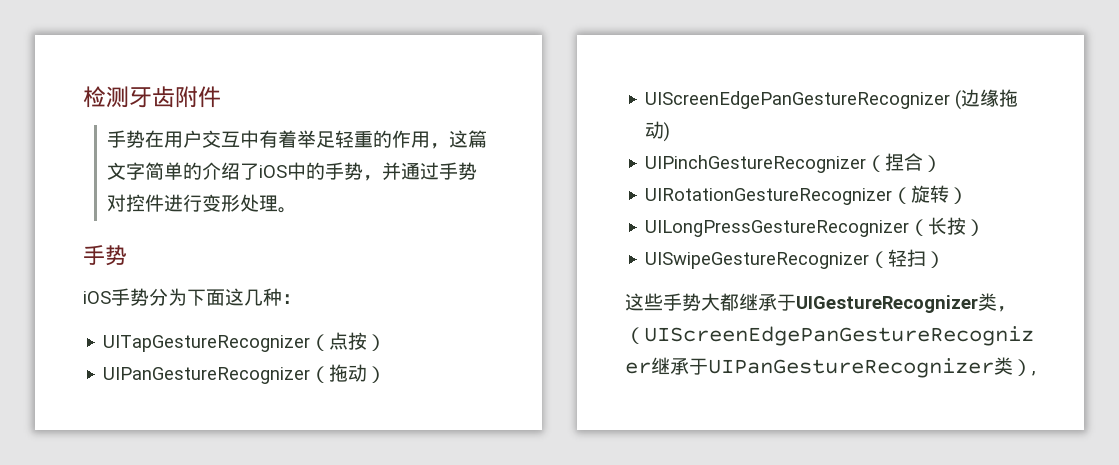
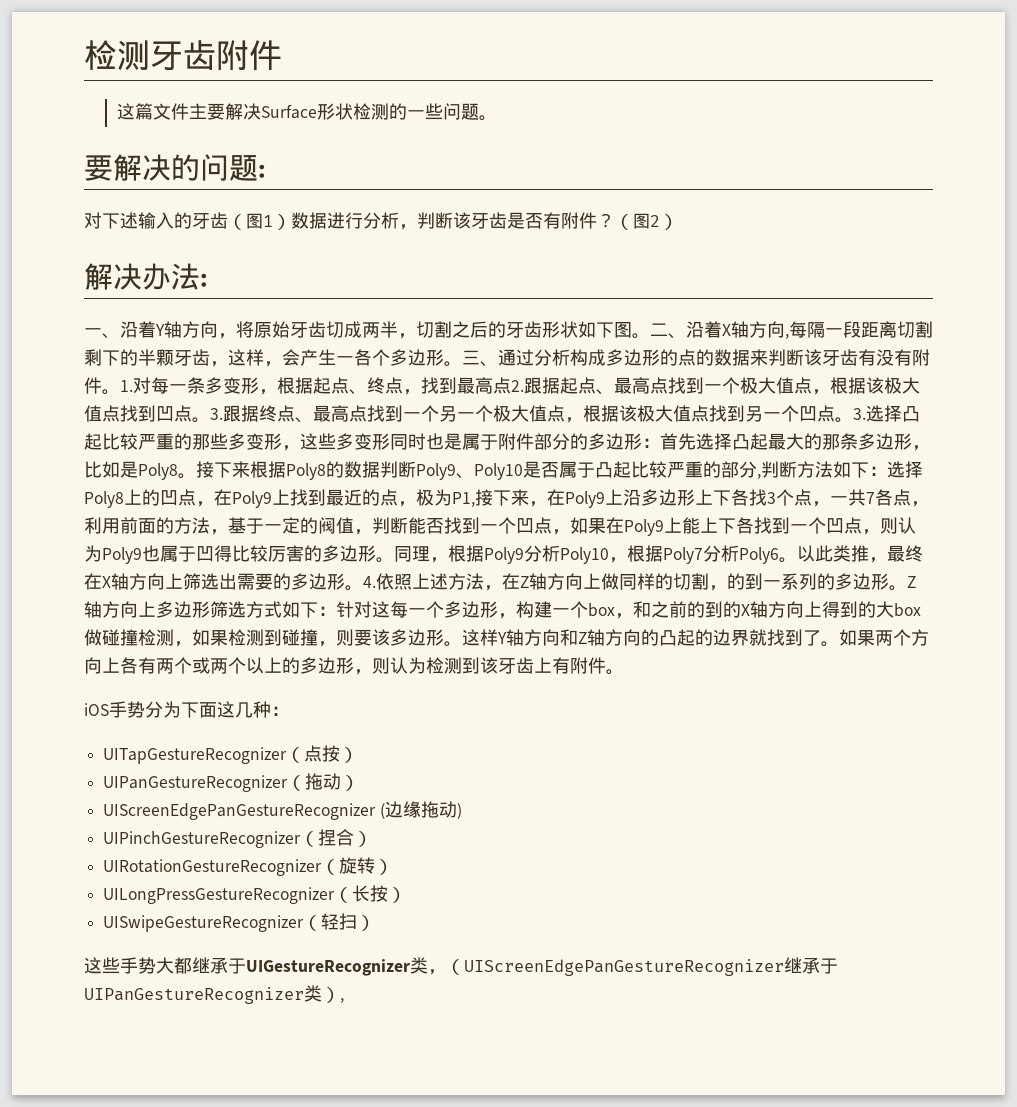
- 手势在用户交互中有着举足轻重的作用，这篇文字简单的介绍了iOS中的手势，并通过手势对控件进行变形处理。
- 手势
+ 这篇文件主要解决Surface形状检测的一些问题。
+ 要解决的问题:
+ 对下述输入的牙齿（图1）数据进行分析，判断该牙齿是否有附件？（图2）
+ 解决办法:
+ 一、沿着Y轴方向，将原始牙齿切成两半，切割之后的牙齿形状如下图。二、沿着X轴方向,每隔一段距离切割剩下的半颗牙齿，这样，会产生一各个多边形。三、通过分析构成多边形的点的数据来判断该牙齿有没有附件。1.对每一条多变形，根据起点、终点，找到最高点2.跟据起点、最高点找到一个极大值点，根据该极大值点找到凹点。3.跟据终点、最高点找到一个另一个极大值点，根据该极大值点找到另一个凹点。3.选择凸起比较严重的那些多变形，这些多变形同时也是属于附件部分的多边形：首先选择凸起最大的那条多边形，比如是Poly8。接下来根据Poly8的数据判断Poly9、Poly10是否属于凸起比较严重的部分,判断方法如下：选择Poly8上的凹点，在Poly9上找到最近的点，极为P1,接下来，在Poly9上沿多边形上下各找3个点，一共7各点，利用前面的方法，基于一定的阀值，判断能否找到一个凹点，如果在Poly9上能上下各找到一个凹点，则认为Poly9也属于凹得比较厉害的多边形。同理，根据Poly9分析Poly10，根据Poly7分析Poly6。以此类推，最终在X轴方向上筛选出需要的多边形。4.依照上述方法，在Z轴方向上做同样的切割，的到一系列的多边形。Z轴方向上多边形筛选方式如下：针对这每一个多边形，构建一个box，和之前的到的X轴方向上得到的大box做碰撞检测，如果检测到碰撞，则要该多边形。这样Y轴方向和Z轴方向的凸起的边界就找到了。如果两个方向上各有两个或两个以上的多边形，则认为检测到该牙齿上有附件。

